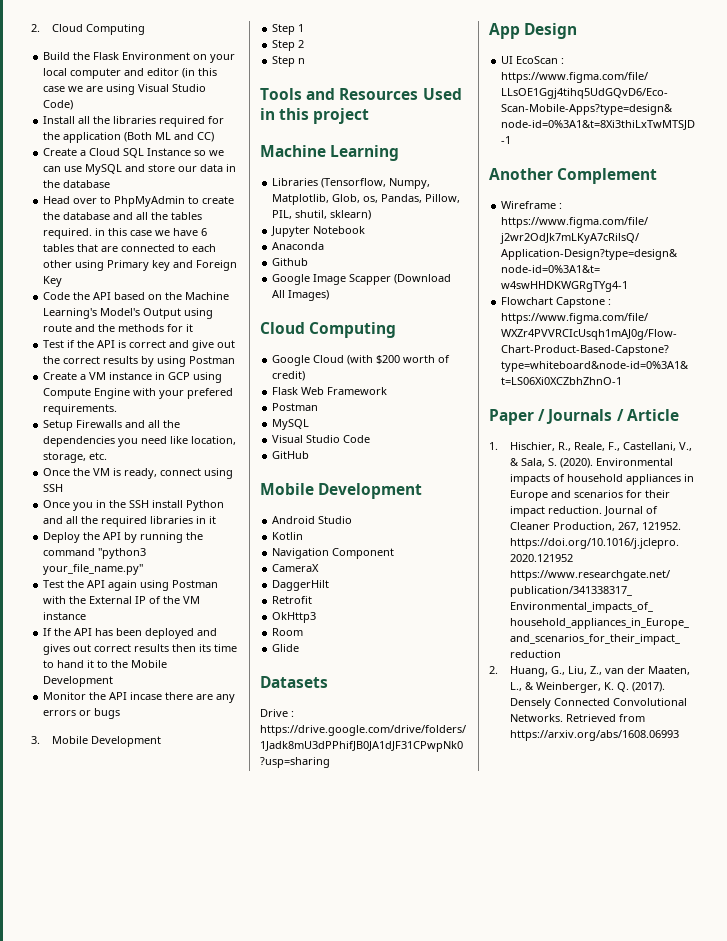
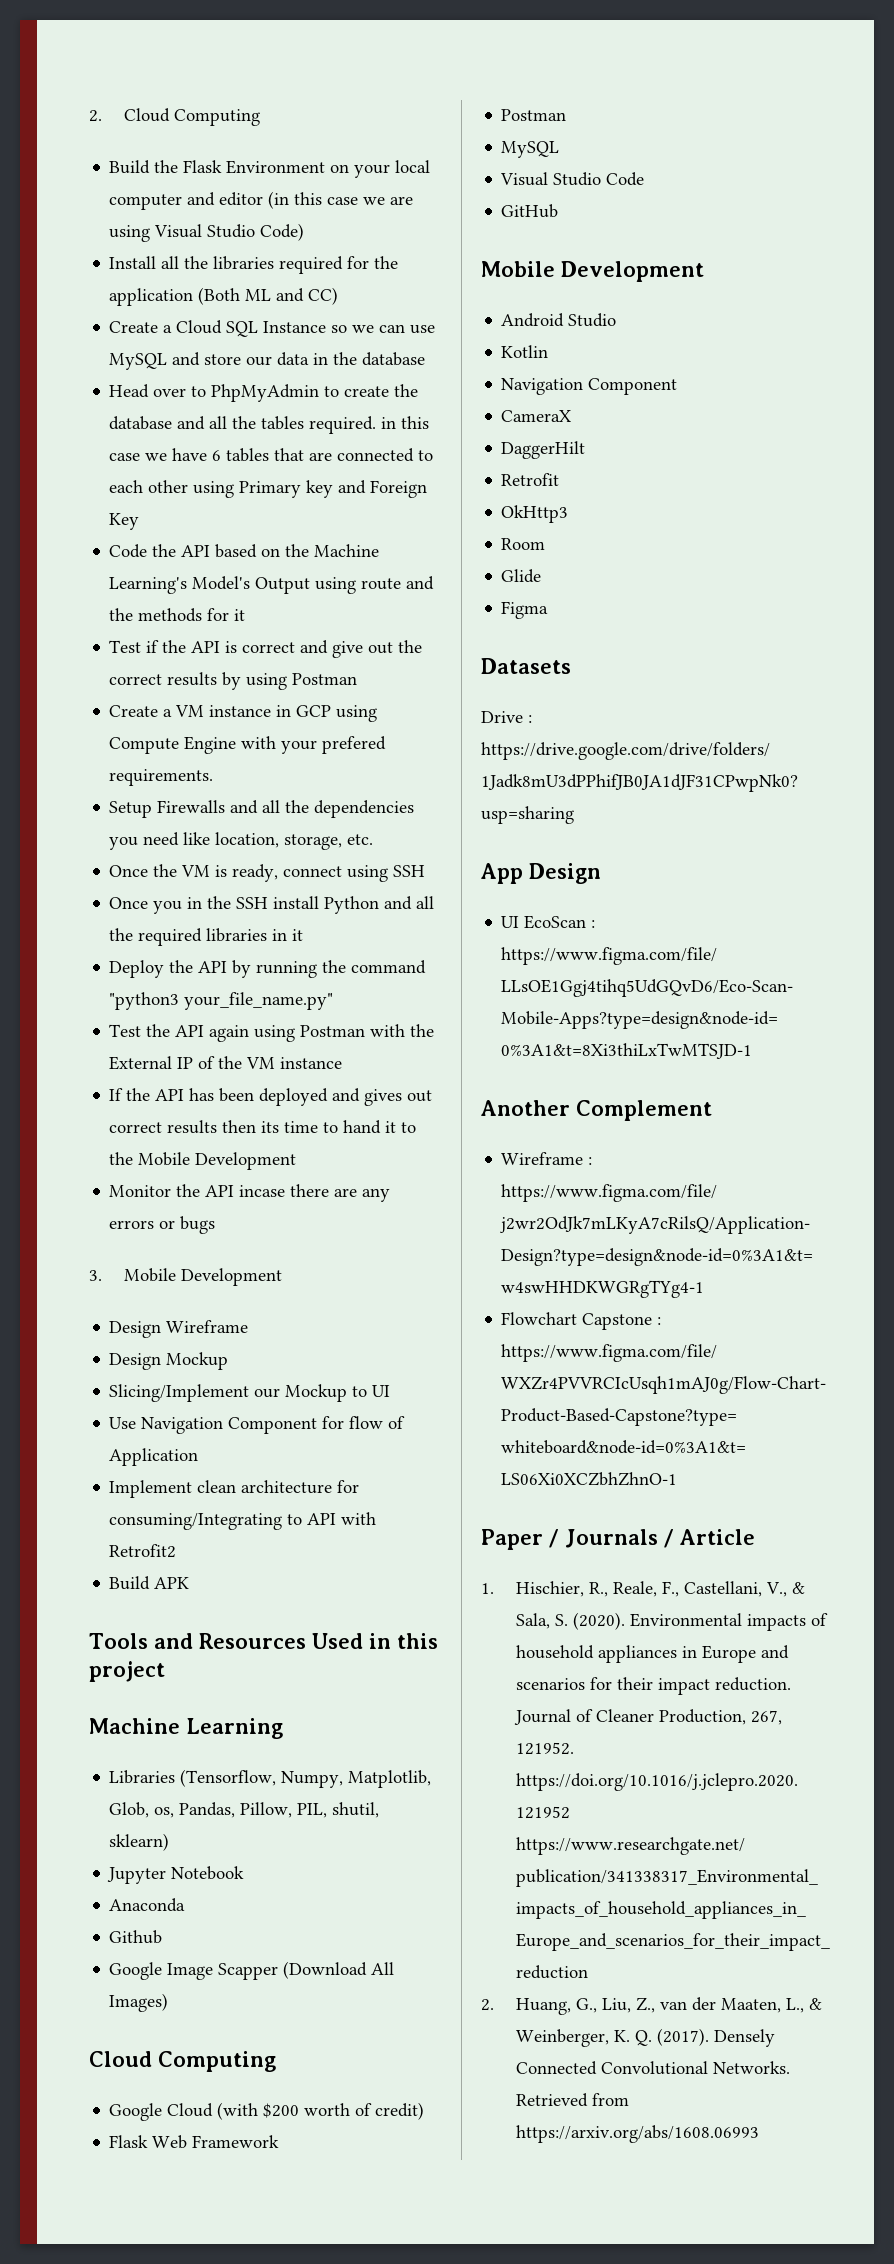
- Step 1
- Step 2
- Step n
+ Design Wireframe
+ Design Mockup
+ Slicing/Implement our Mockup to UI
+ Use Navigation Component for flow of Application
+ Implement clean architecture for consuming/Integrating to API with Retrofit2
+ Build APK
+ Figma

